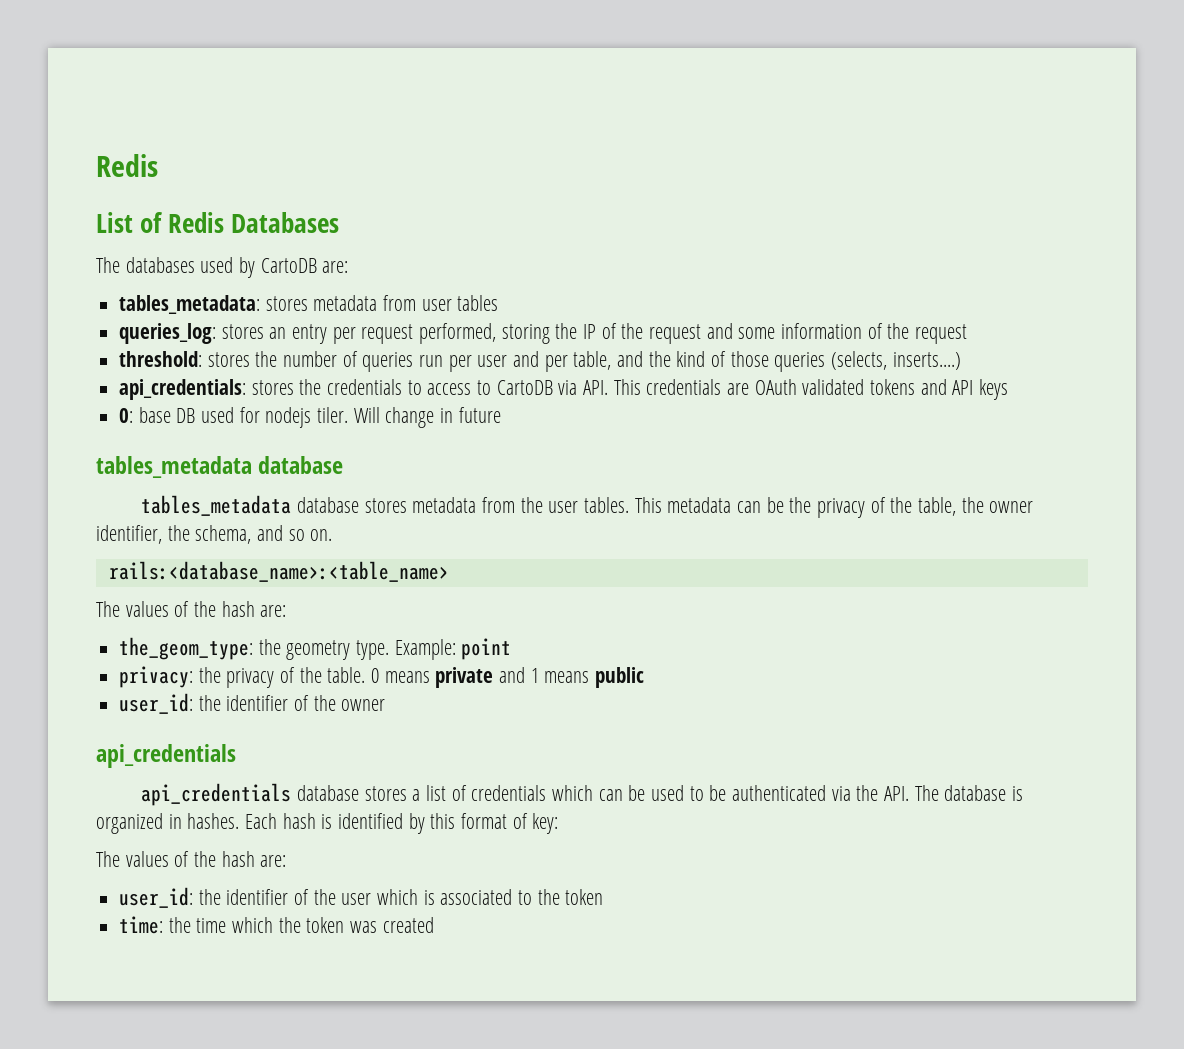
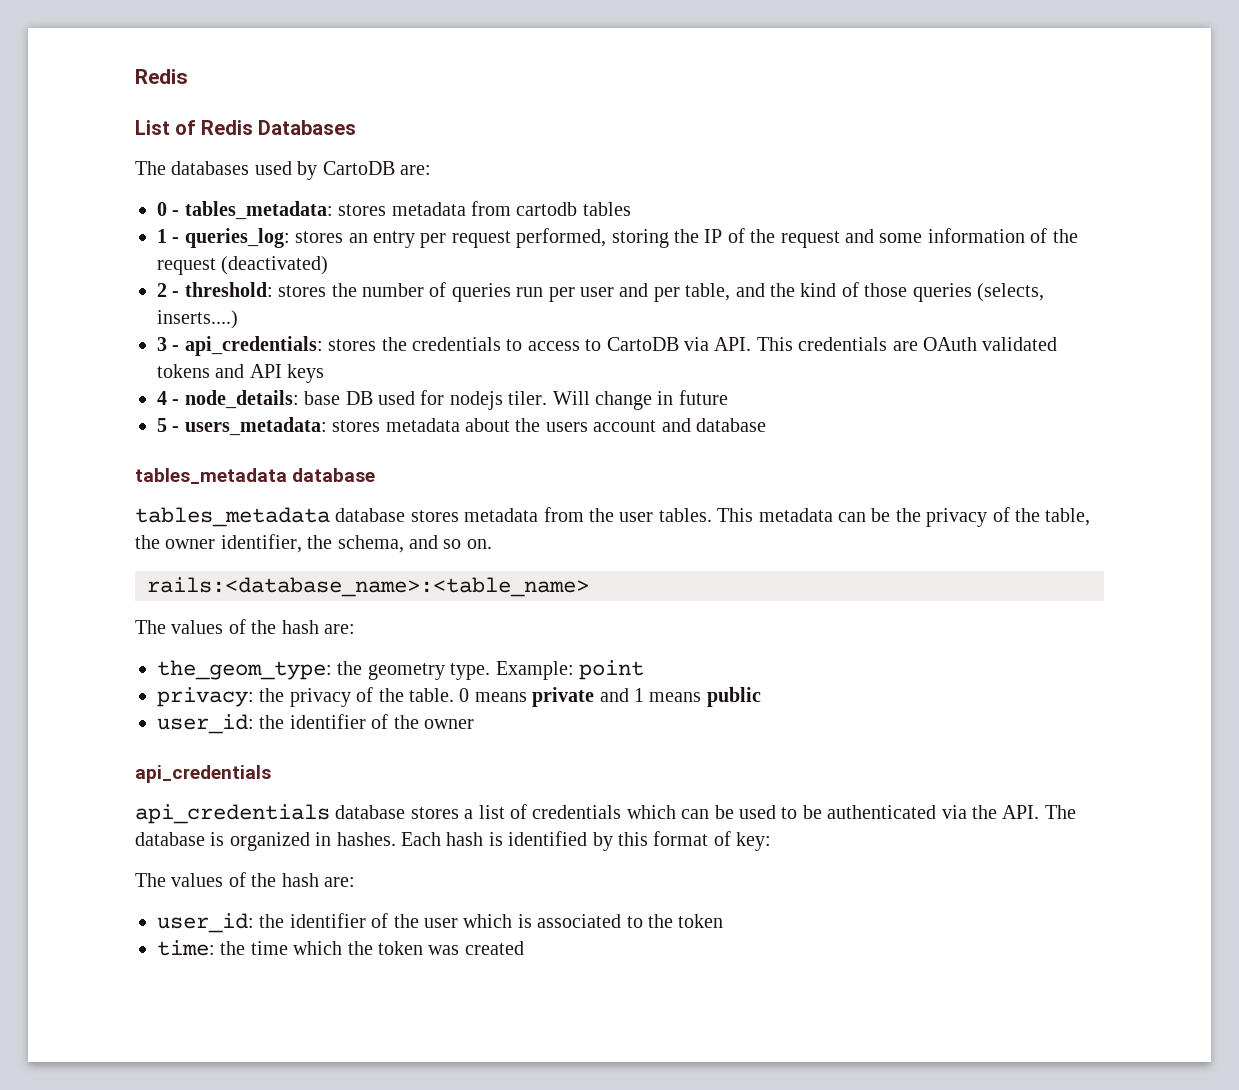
- tables_metadata: stores metadata from user tables
+ 0 - tables_metadata: stores metadata from cartodb tables
- queries_log: stores an entry per request performed, storing the IP of the request and some information of the request
- threshold: stores the number of queries run per user and per table, and the kind of those queries (selects, inserts....)
+ 1 - queries_log: stores an entry per request performed, storing the IP of the request and some information of the request (deactivated)
+ 2 - threshold: stores the number of queries run per user and per table, and the kind of those queries (selects, inserts....)
- api_credentials: stores the credentials to access to CartoDB via API. This credentials are OAuth validated tokens and API keys
+ 3 - api_credentials: stores the credentials to access to CartoDB via API. This credentials are OAuth validated tokens and API keys
- 0: base DB used for nodejs tiler.
+ 4 - node_details: base DB used for nodejs tiler.
+ 5 - users_metadata: stores metadata about the users account and database

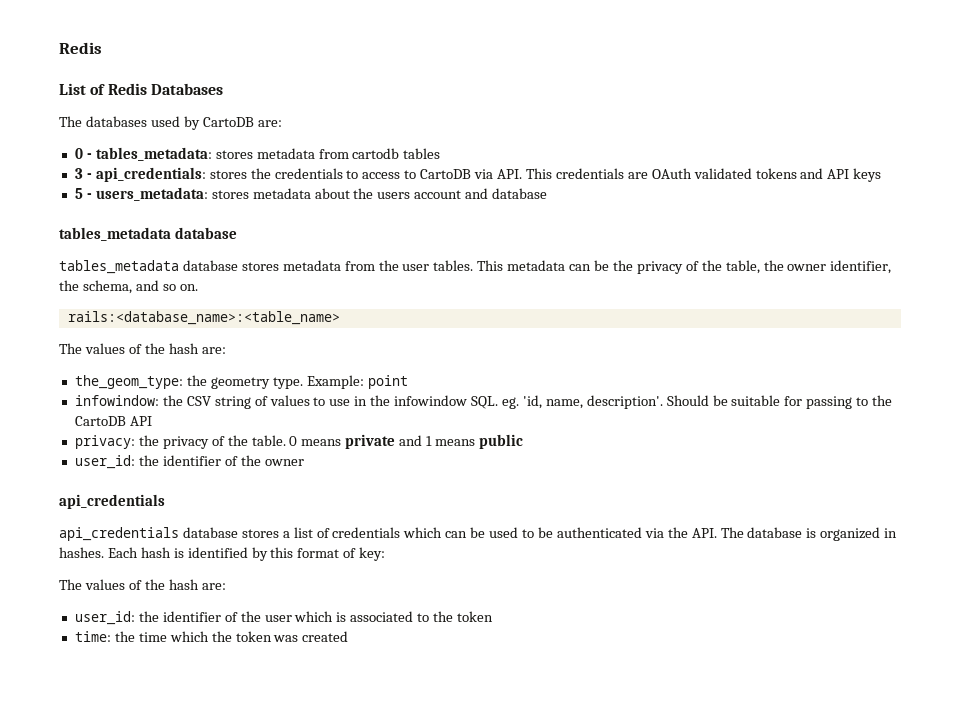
- 1 - queries_log: stores an entry per request performed, storing the IP of the request and some information of the request (deactivated)
- 2 - threshold: stores the number of queries run per user and per table, and the kind of those queries (selects, inserts....)
- 4 - node_details: base DB used for nodejs tiler. Will change in future
+ infowindow: the CSV string of values to use in the infowindow SQL. eg. 'id, name, description'. Should be suitable for passing to the CartoDB API

